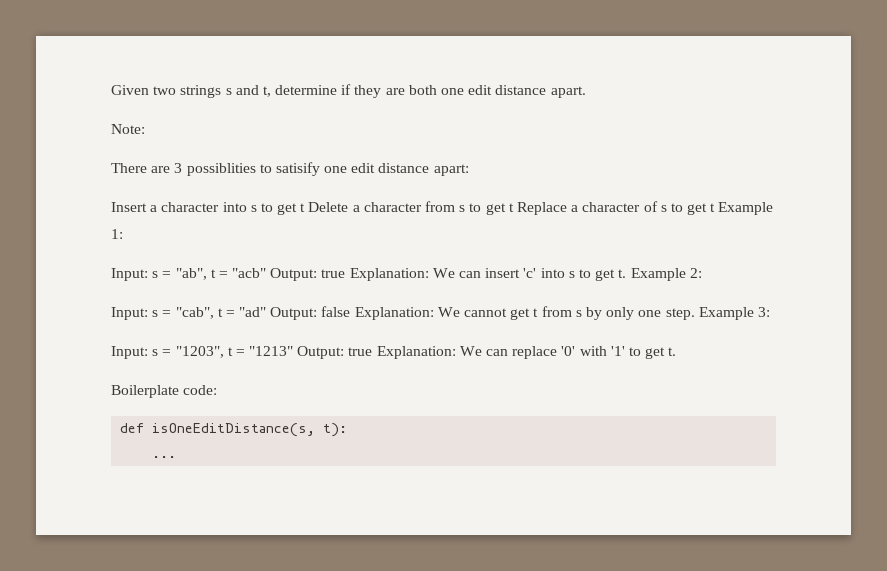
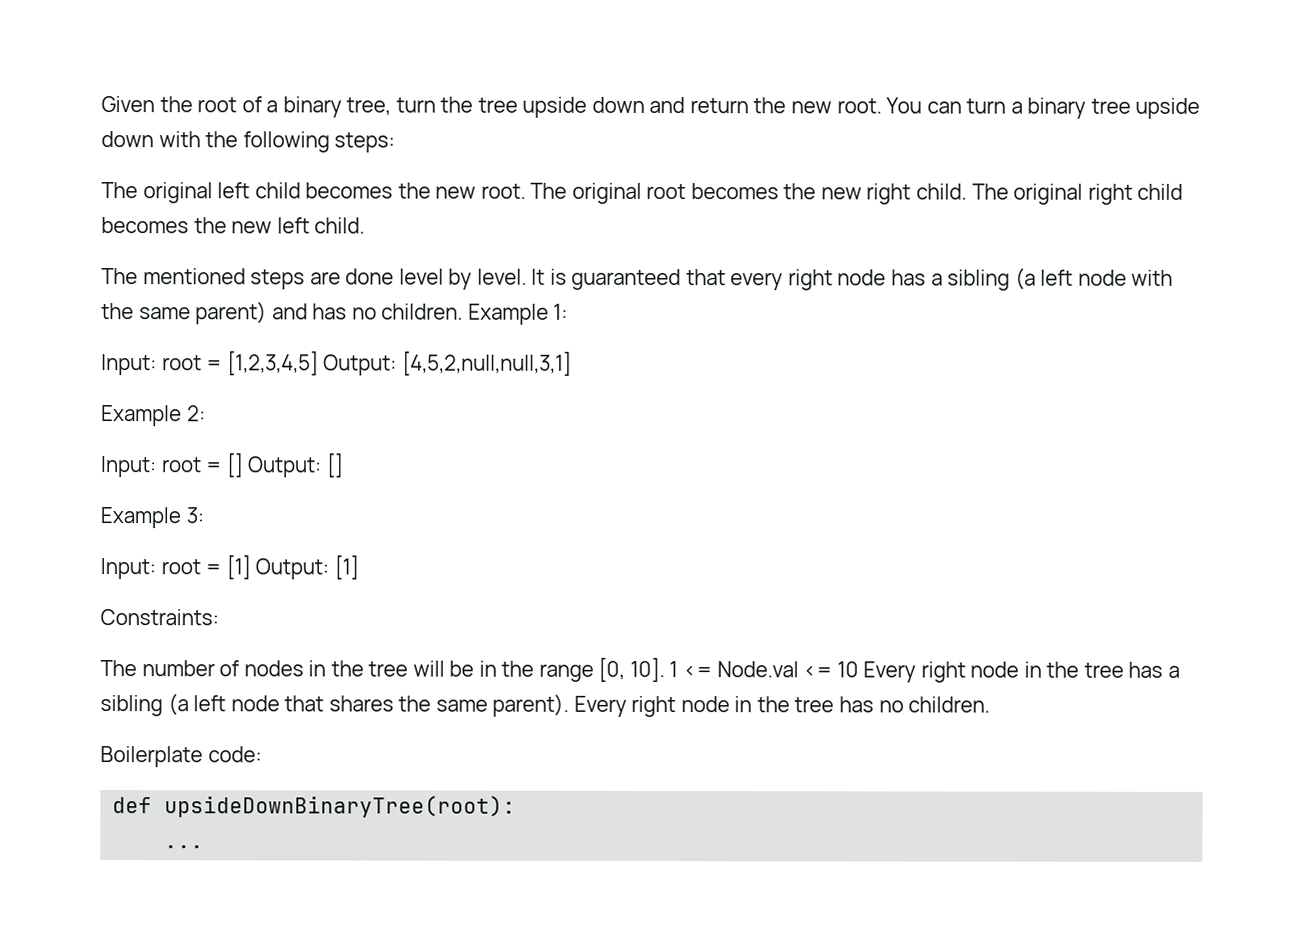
- Given two strings s and t, determine if they are both one edit distance apart.
- Note:
- There are 3 possiblities to satisify one edit distance apart:
- Insert a character into s to get t Delete a character from s to get t Replace a character of s to get t Example 1:
- Input: s = "ab", t = "acb" Output: true Explanation: We can insert 'c' into s to get t. Example 2:
- Input: s = "cab", t = "ad" Output: false Explanation: We cannot get t from s by only one step. Example 3:
- Input: s = "1203", t = "1213" Output: true Explanation: We can replace '0' with '1' to get t.
+ Given the root of a binary tree, turn the tree upside down and return the new root. You can turn a binary tree upside down with the following steps:
+ The original left child becomes the new root. The original root becomes the new right child. The original right child becomes the new left child.
+ The mentioned steps are done level by level. It is guaranteed that every right node has a sibling (a left node with the same parent) and has no children. Example 1:
+ Input: root = [1,2,3,4,5] Output: [4,5,2,null,null,3,1]
+ Example 2:
+ Input: root = [] Output: []
+ Example 3:
+ Input: root = [1] Output: [1]
+ Constraints:
+ The number of nodes in the tree will be in the range [0, 10]. 1 <= Node.val <= 10 Every right node in the tree has a sibling (a left node that shares the same parent). Every right node in the tree has no children.
- def isOneEditDistance(s, t):
+ def upsideDownBinaryTree(root):

